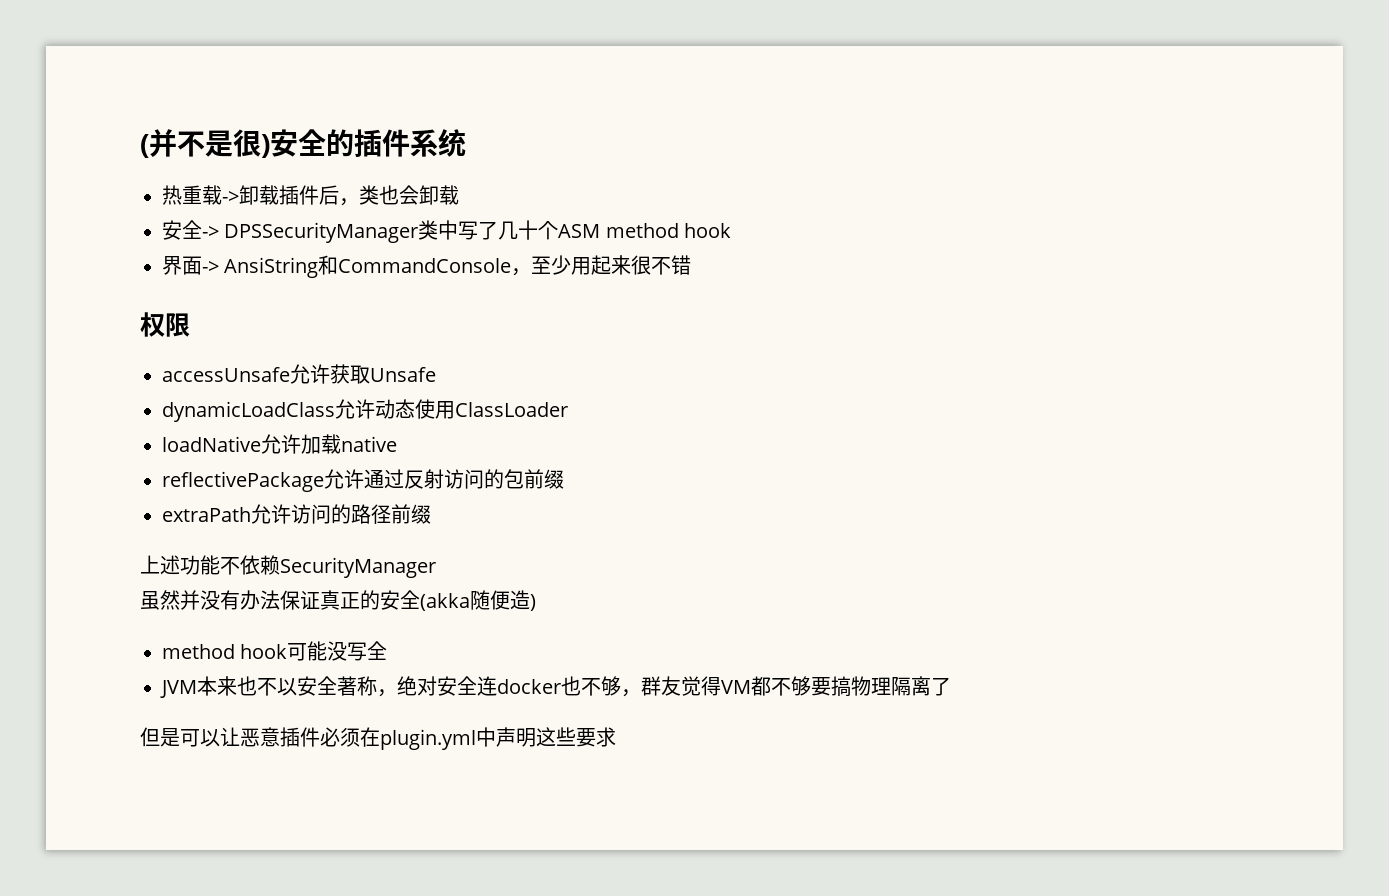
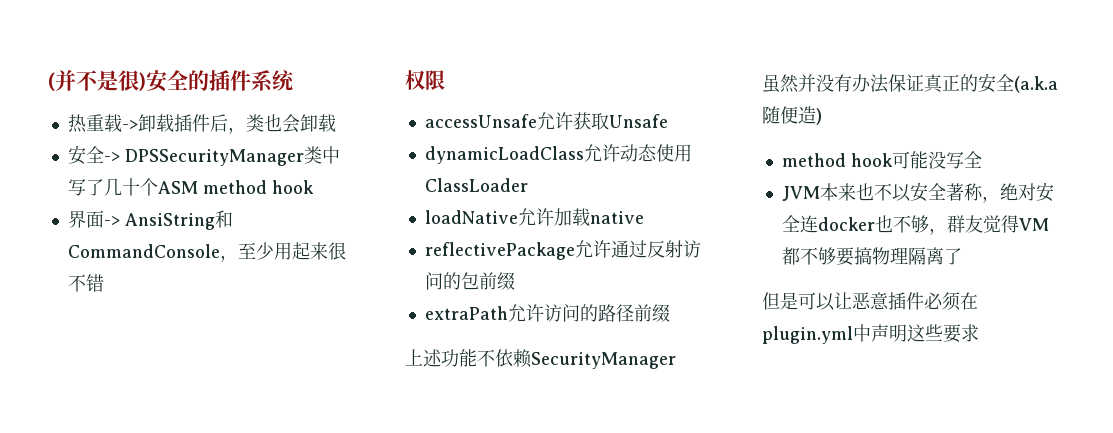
- 虽然并没有办法保证真正的安全(akka随便造)
+ 虽然并没有办法保证真正的安全(a.k.a随便造)

